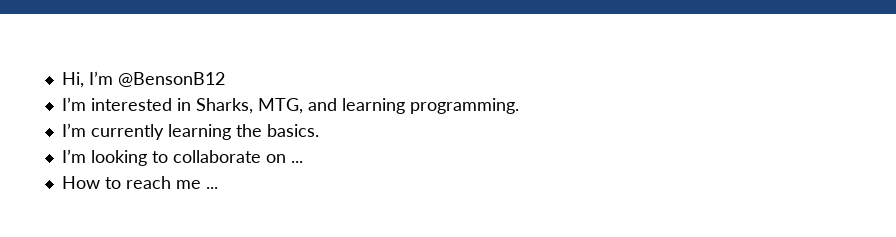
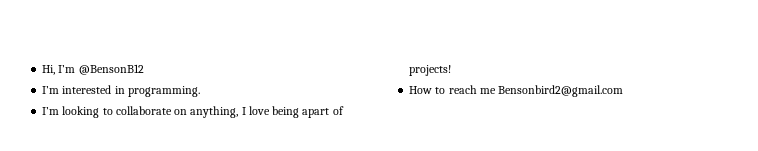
- I’m interested in Sharks, MTG, and learning programming.
- I’m currently learning the basics.
+ I’m interested in programming.
- I’m looking to collaborate on ...
+ I’m looking to collaborate on anything, I love being apart of projects!
- How to reach me ...
+ How to reach me Bensonbird2@gmail.com

